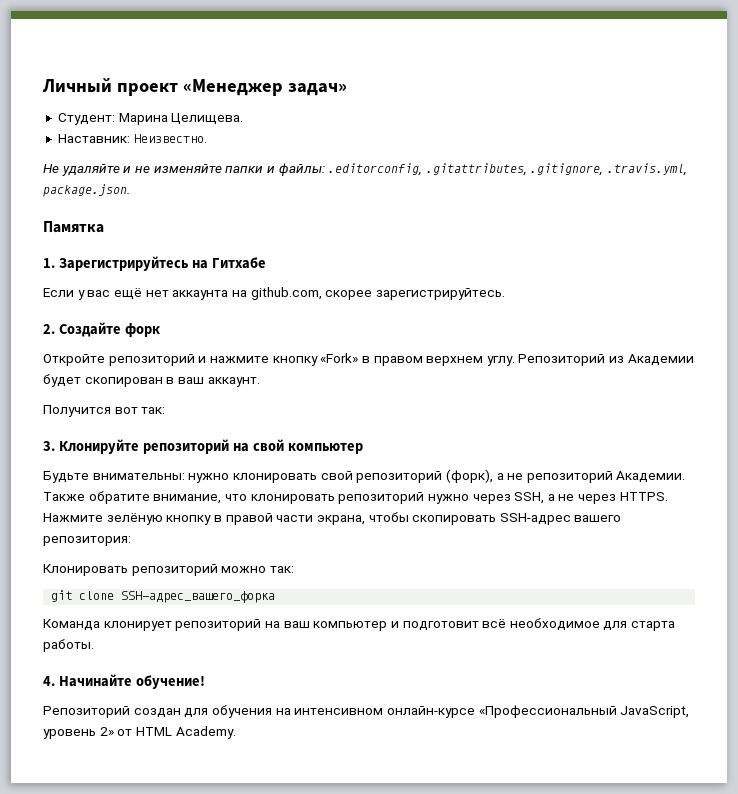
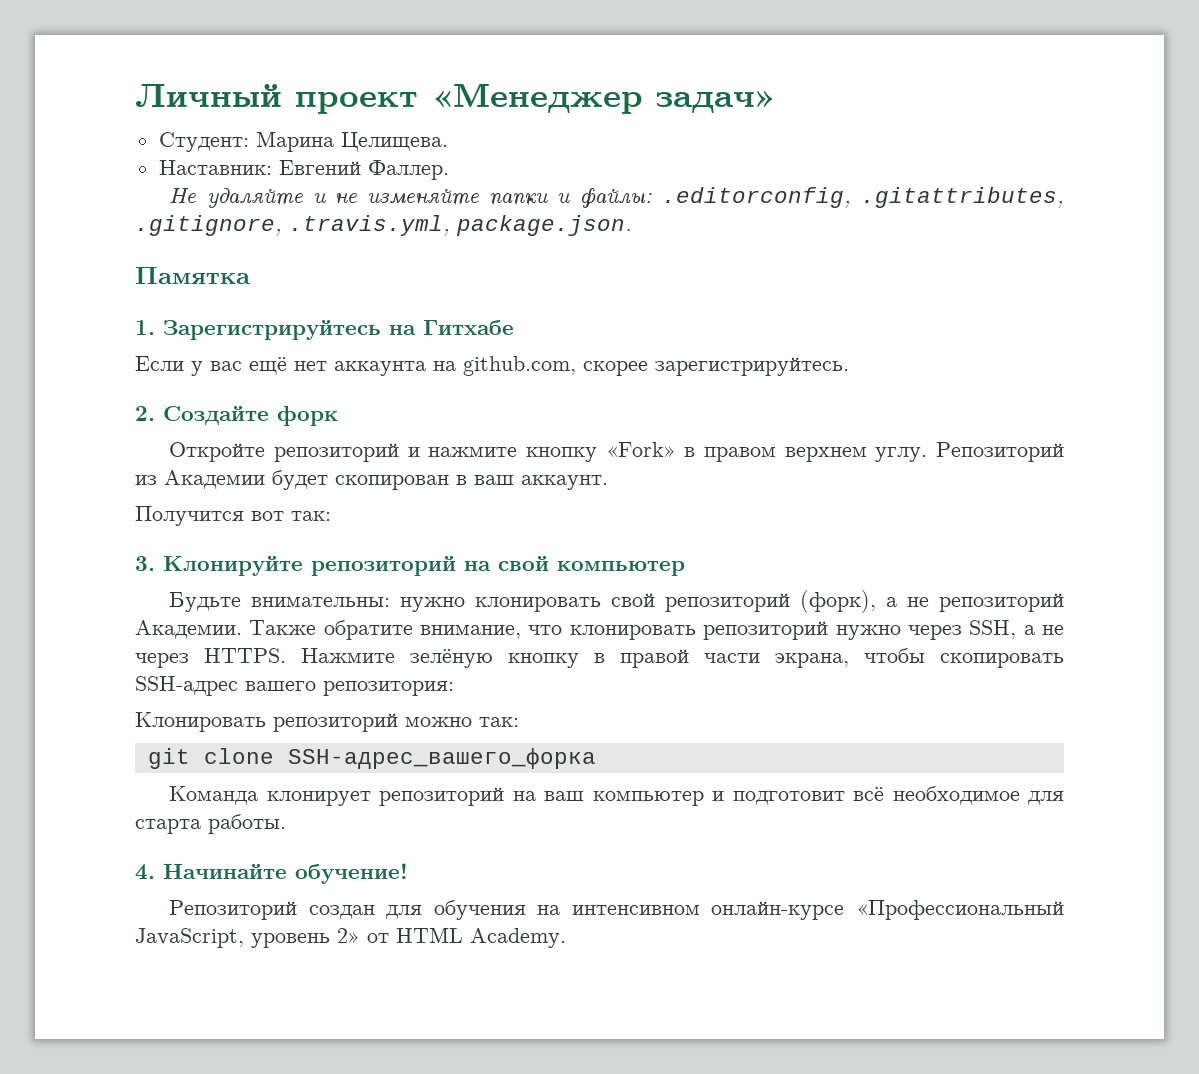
- Наставник: Неизвестно.
+ Наставник: Евгений Фаллер.

